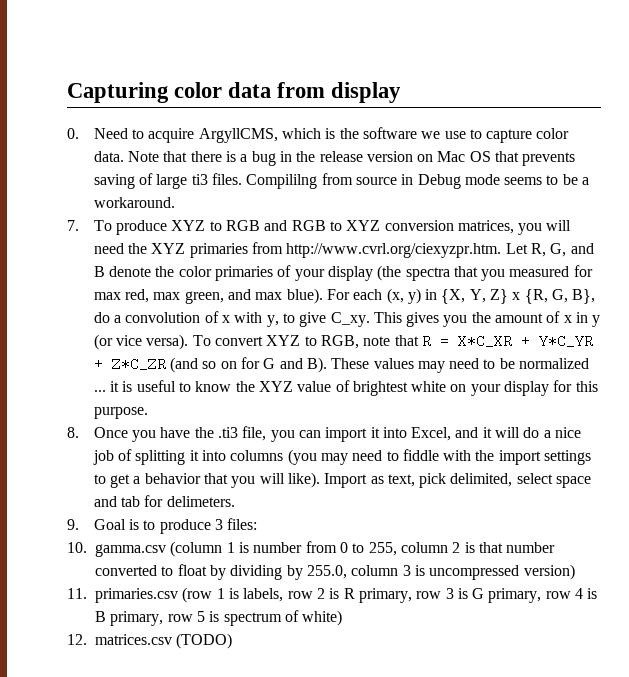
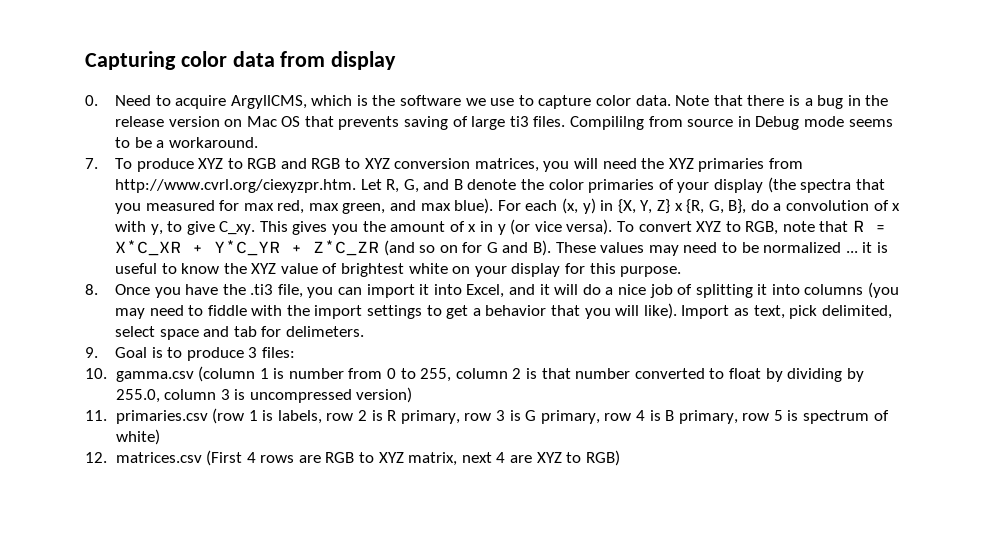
- 12. matrices.csv (TODO)
+ 12. matrices.csv (First 4 rows are RGB to XYZ matrix, next 4 are XYZ to RGB)

